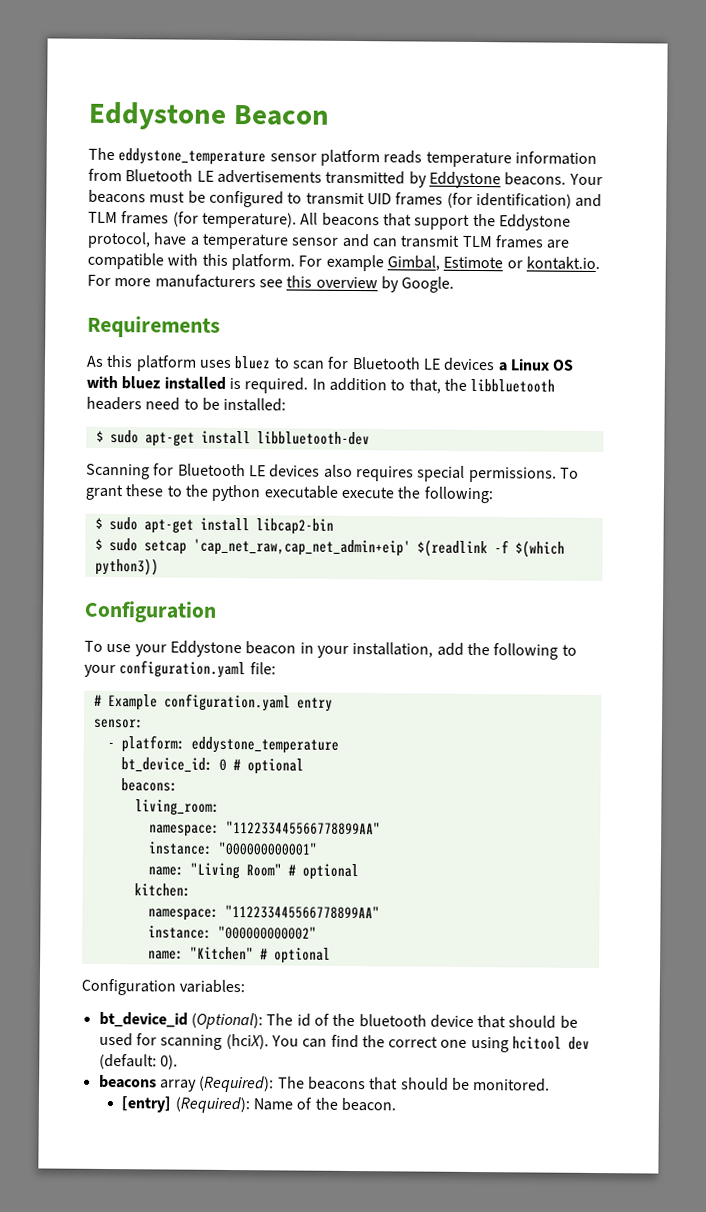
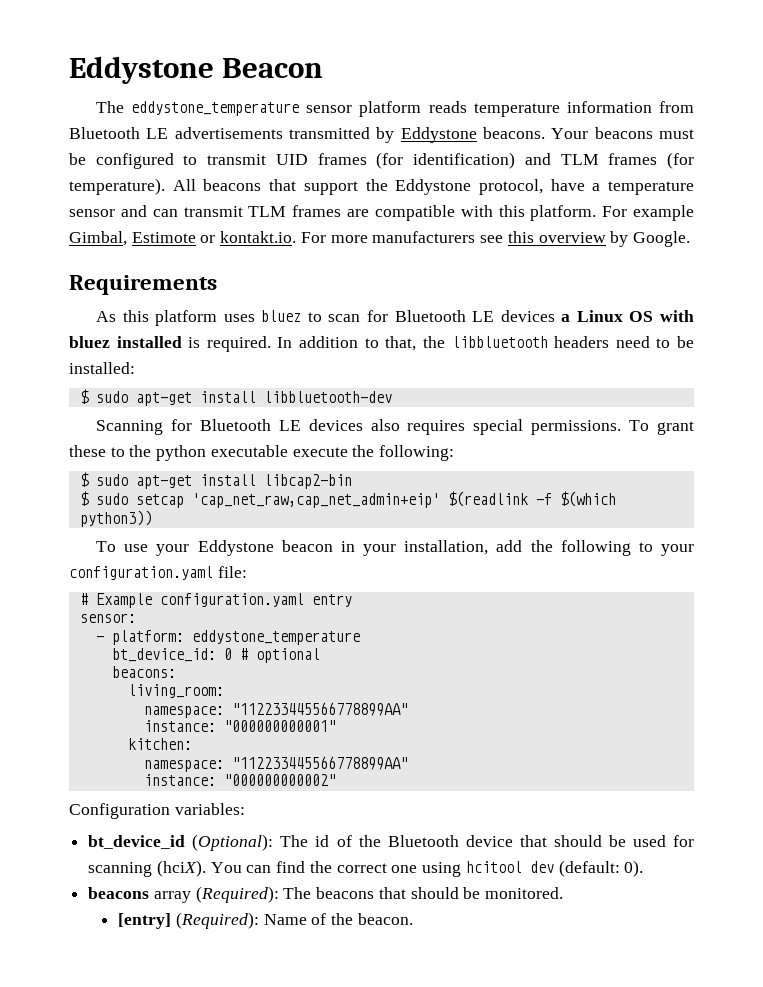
  $ sudo setcap 'cap_net_raw,cap_net_admin+eip' $(readlink -f $(which python3))
- Configuration
- name: "Living Room" # optional
- name: "Kitchen" # optional
- bt_device_id (Optional): The id of the bluetooth device that should be used for scanning (hciX).
+ bt_device_id (Optional): The id of the Bluetooth device that should be used for scanning (hciX).

